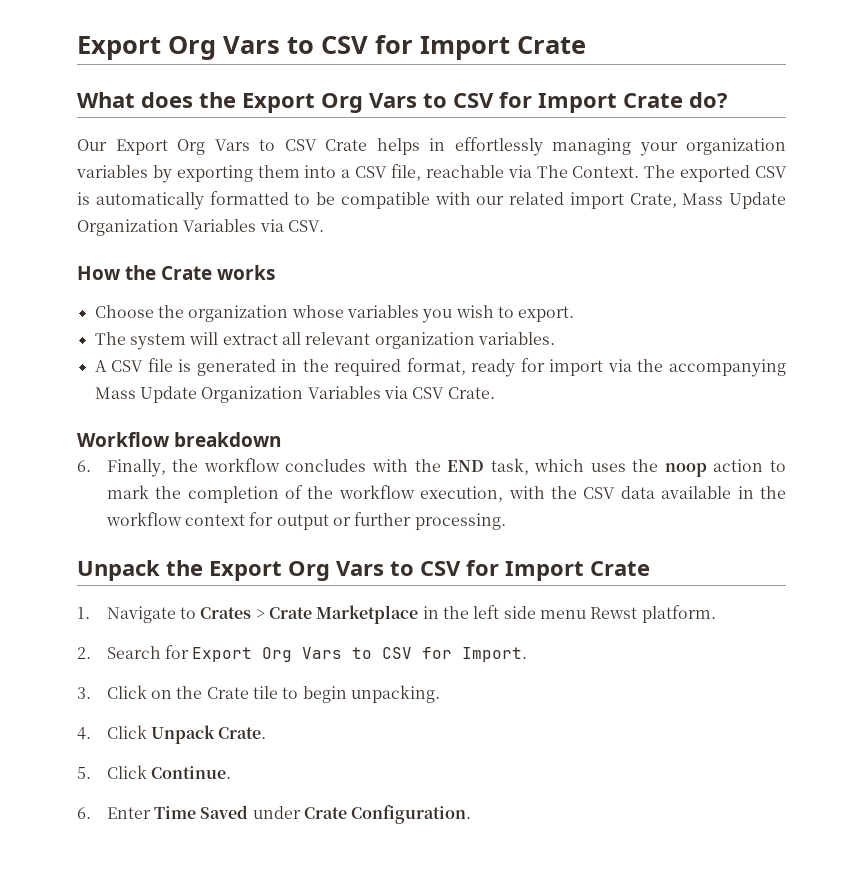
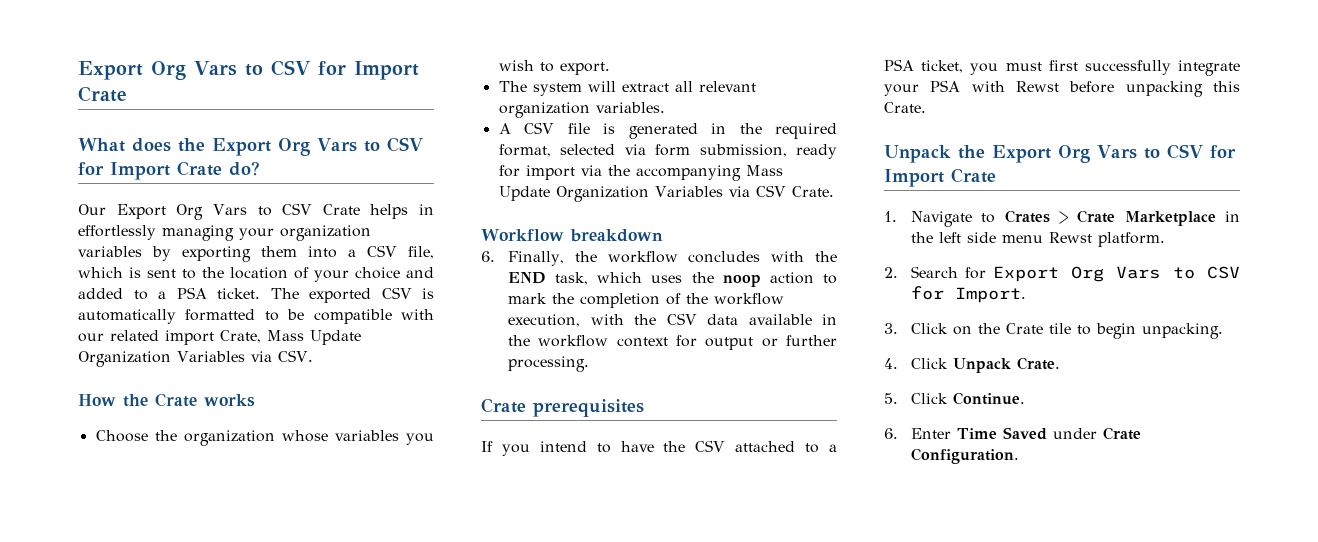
- Our Export Org Vars to CSV Crate helps in effortlessly managing your organization variables by exporting them into a CSV file, reachable via The Context.
+ Our Export Org Vars to CSV Crate helps in effortlessly managing your organization variables by exporting them into a CSV file, which is sent to the location of your choice and added to a PSA ticket.
- A CSV file is generated in the required format, ready for import via the accompanying Mass Update Organization Variables via CSV Crate.
+ A CSV file is generated in the required format, selected via form submission, ready for import via the accompanying Mass Update Organization Variables via CSV Crate.
+ Crate prerequisites
+ If you intend to have the CSV attached to a PSA ticket, you must first successfully integrate your PSA with Rewst before unpacking this Crate.

